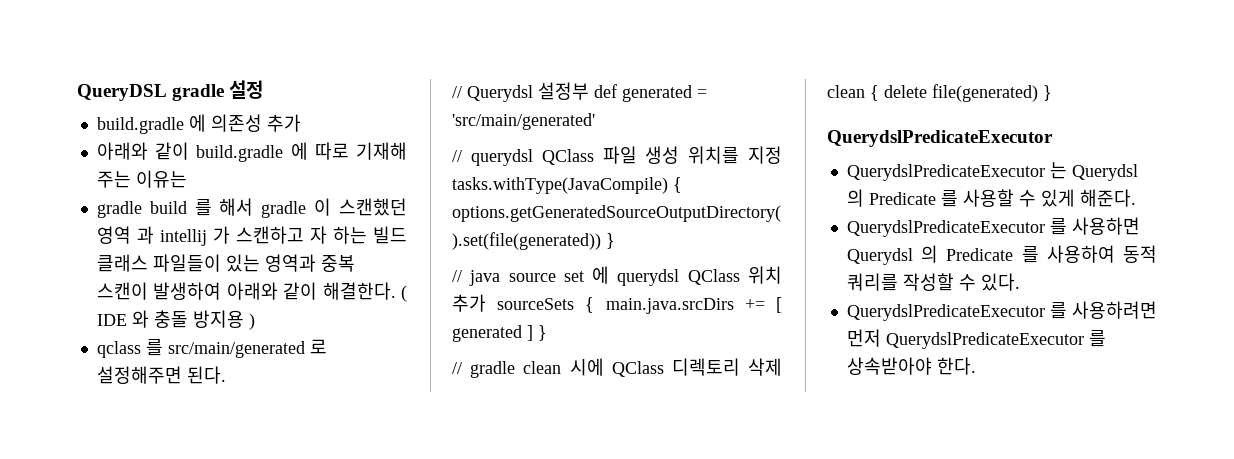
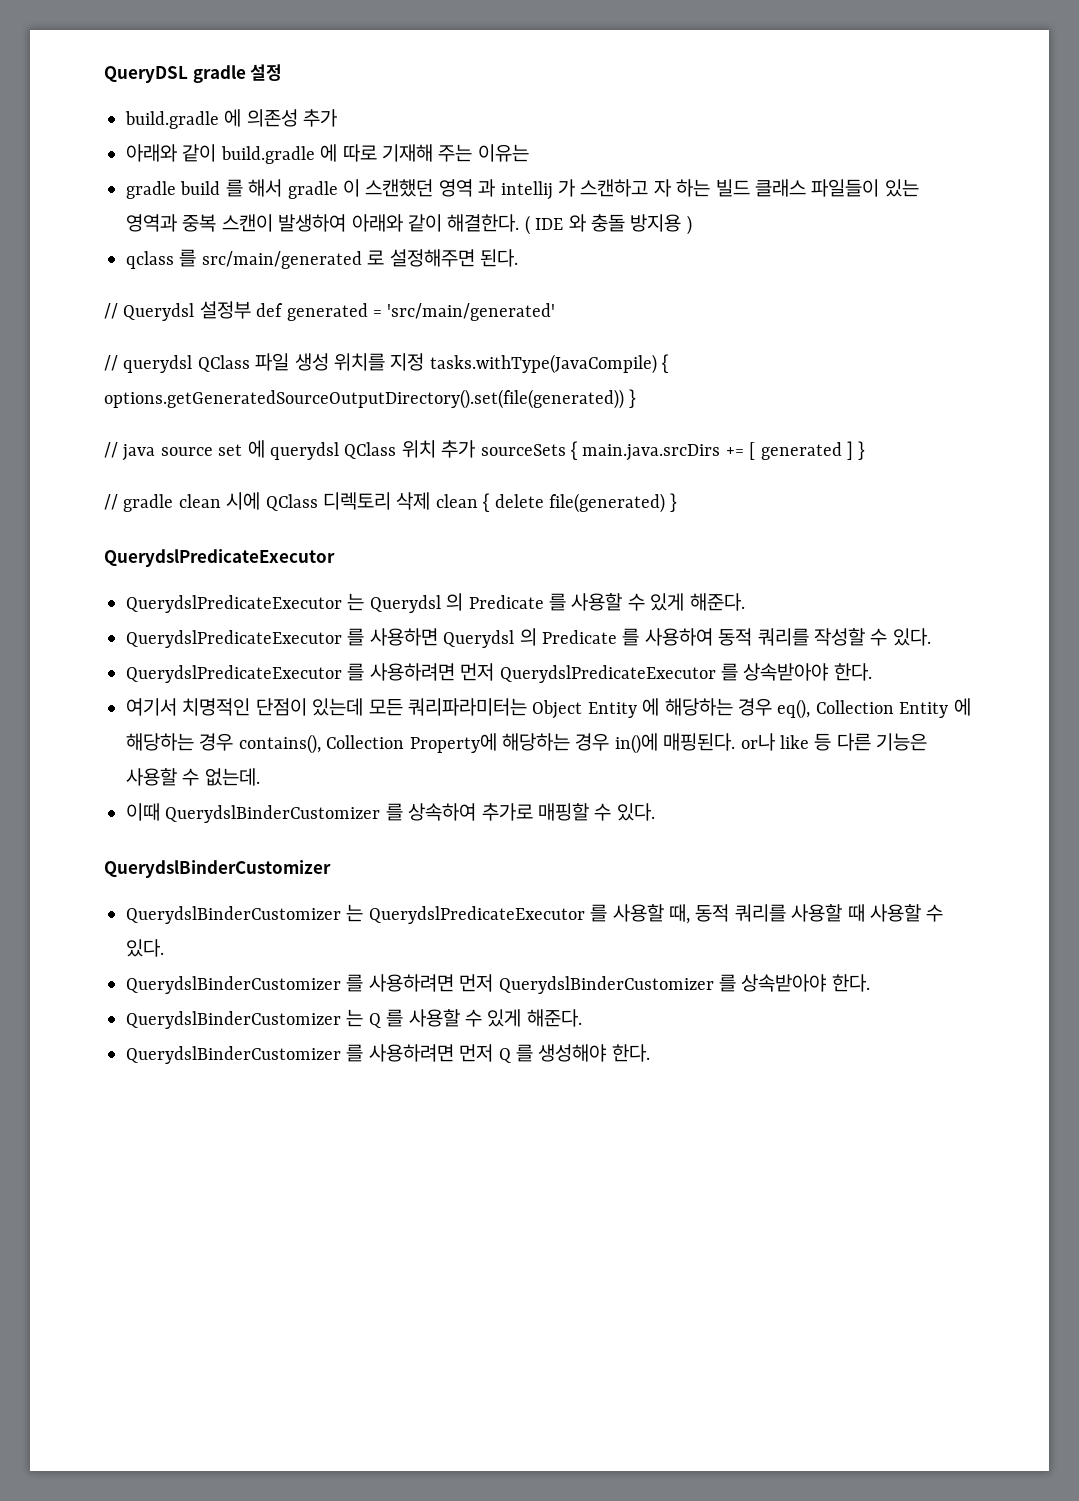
+ 여기서 치명적인 단점이 있는데 모든 쿼리파라미터는 Object Entity 에 해당하는 경우 eq(), Collection Entity 에 해당하는 경우 contains(), Collection Property에 해당하는 경우 in()에 매핑된다. or나 like 등 다른 기능은 사용할 수 없는데.
+ 이때 QuerydslBinderCustomizer 를 상속하여 추가로 매핑할 수 있다.
+ QuerydslBinderCustomizer
+ QuerydslBinderCustomizer 는 QuerydslPredicateExecutor 를 사용할 때, 동적 쿼리를 사용할 때 사용할 수 있다.
+ QuerydslBinderCustomizer 를 사용하려면 먼저 QuerydslBinderCustomizer 를 상속받아야 한다.
+ QuerydslBinderCustomizer 는 Q 를 사용할 수 있게 해준다.
+ QuerydslBinderCustomizer 를 사용하려면 먼저 Q 를 생성해야 한다.

